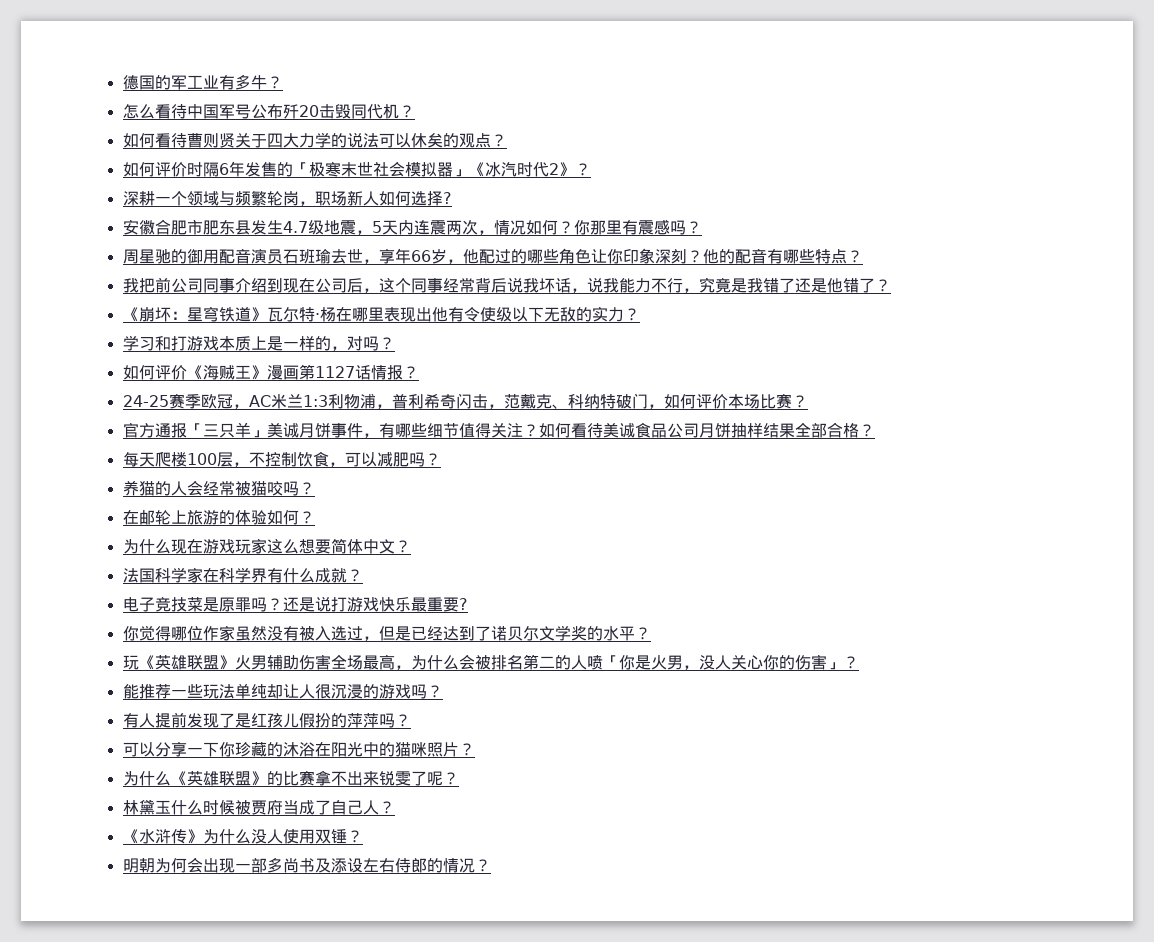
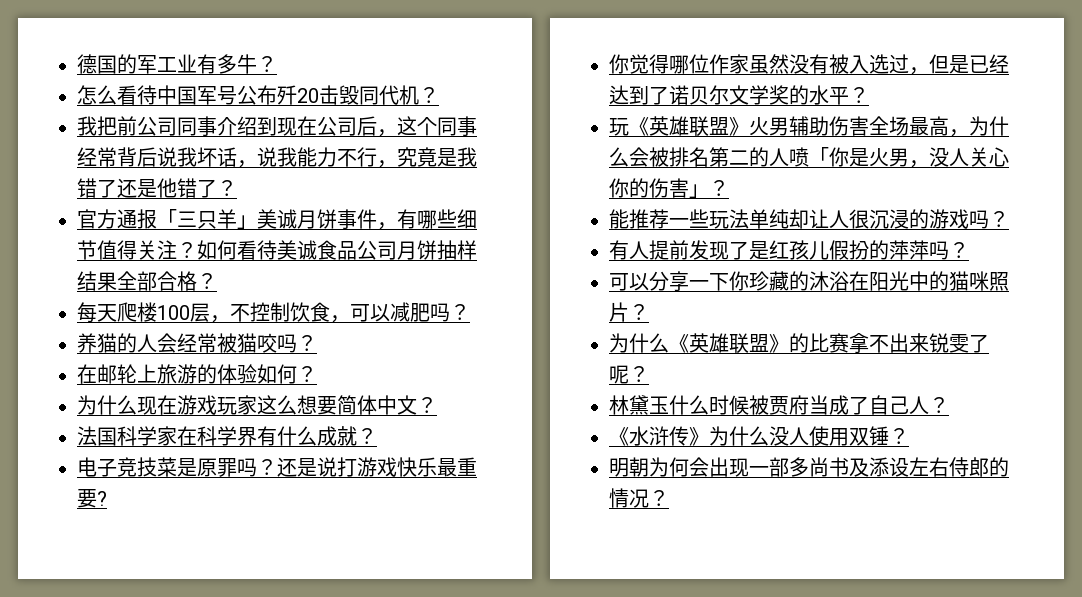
- 如何看待曹则贤关于四大力学的说法可以休矣的观点？
- 如何评价时隔6年发售的「极寒末世社会模拟器」《冰汽时代2》？
- 深耕一个领域与频繁轮岗，职场新人如何选择?
- 安徽合肥市肥东县发生4.7级地震，5天内连震两次，情况如何？你那里有震感吗？
- 周星驰的御用配音演员石班瑜去世，享年66岁，他配过的哪些角色让你印象深刻？他的配音有哪些特点？
- 《崩坏：星穹铁道》瓦尔特·杨在哪里表现出他有令使级以下无敌的实力？
- 学习和打游戏本质上是一样的，对吗？
- 如何评价《海贼王》漫画第1127话情报？
- 24-25赛季欧冠，AC米兰1:3利物浦，普利希奇闪击，范戴克、科纳特破门，如何评价本场比赛？

